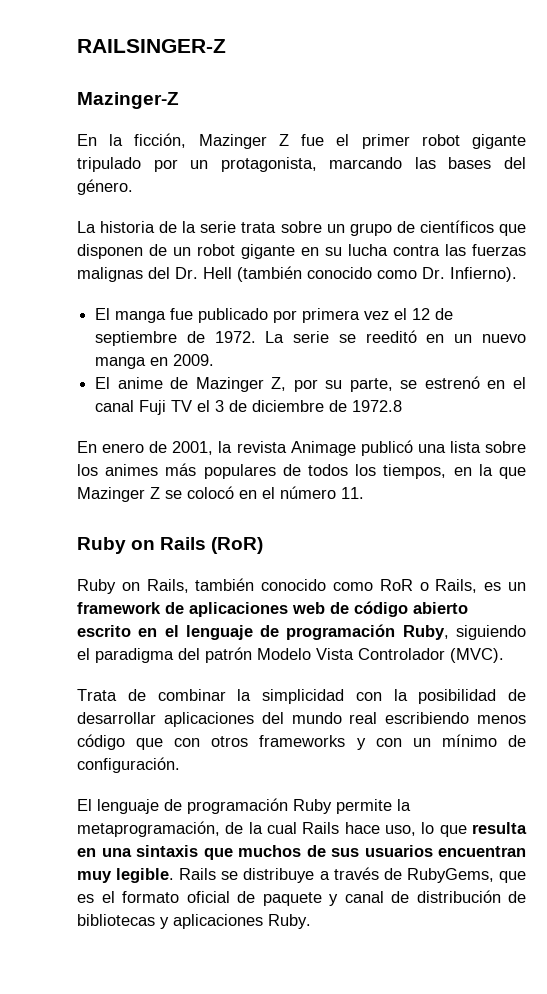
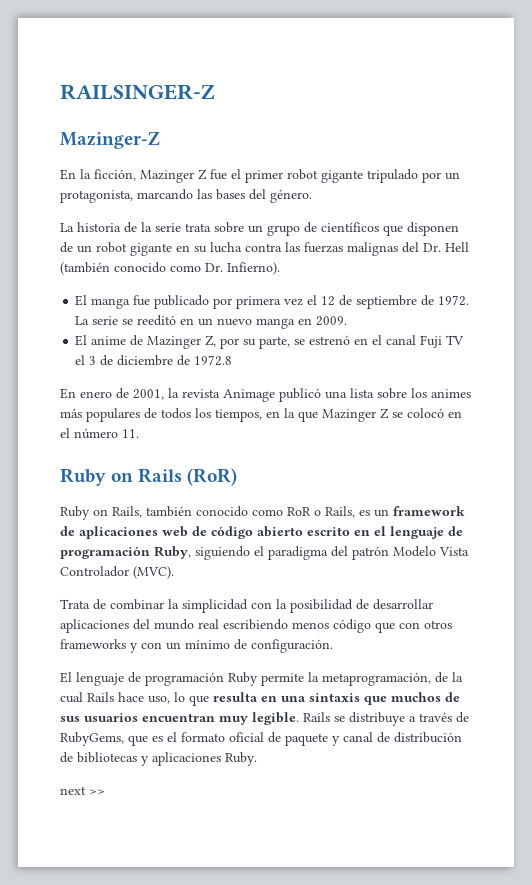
+ next >>

